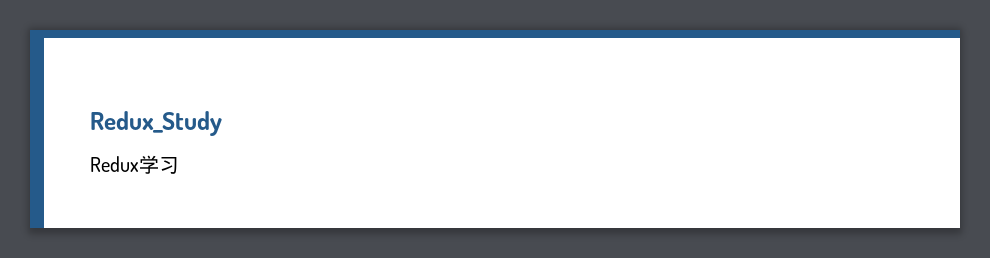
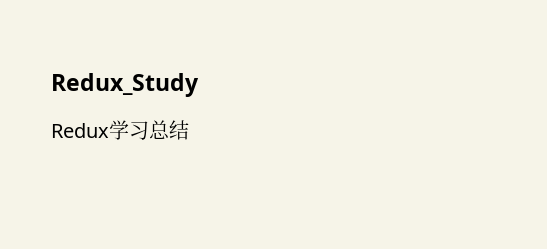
- Redux学习
+ Redux学习总结

